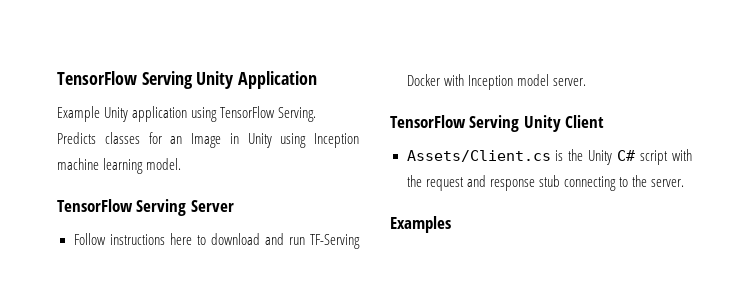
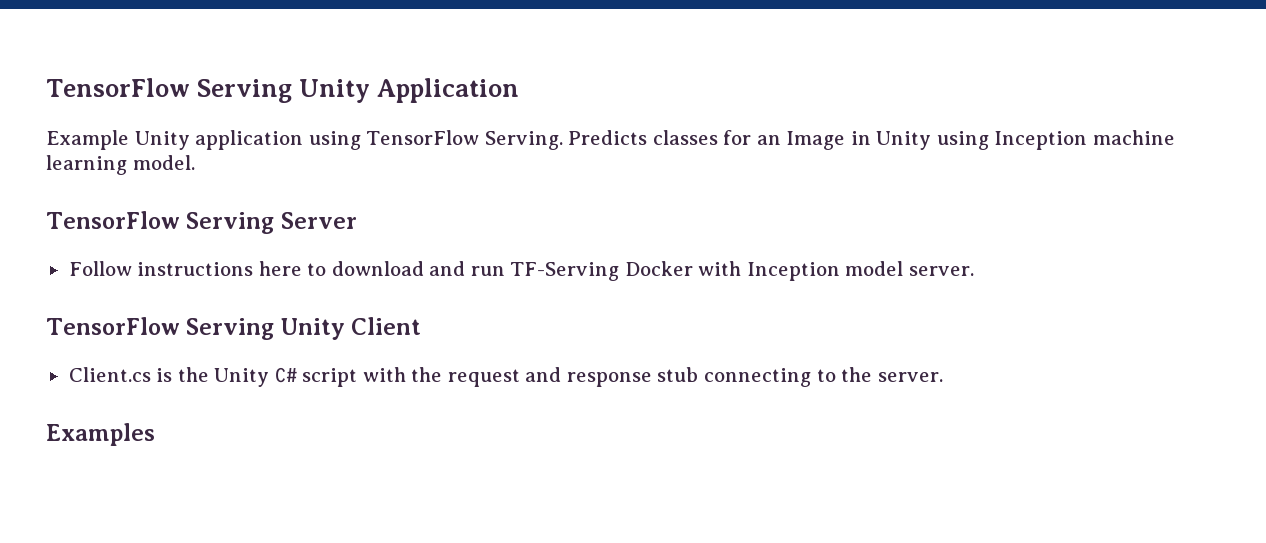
- Assets/Client.cs is the Unity C# script with the request and response stub connecting to the server.
+ Client.cs is the Unity C# script with the request and response stub connecting to the server.

